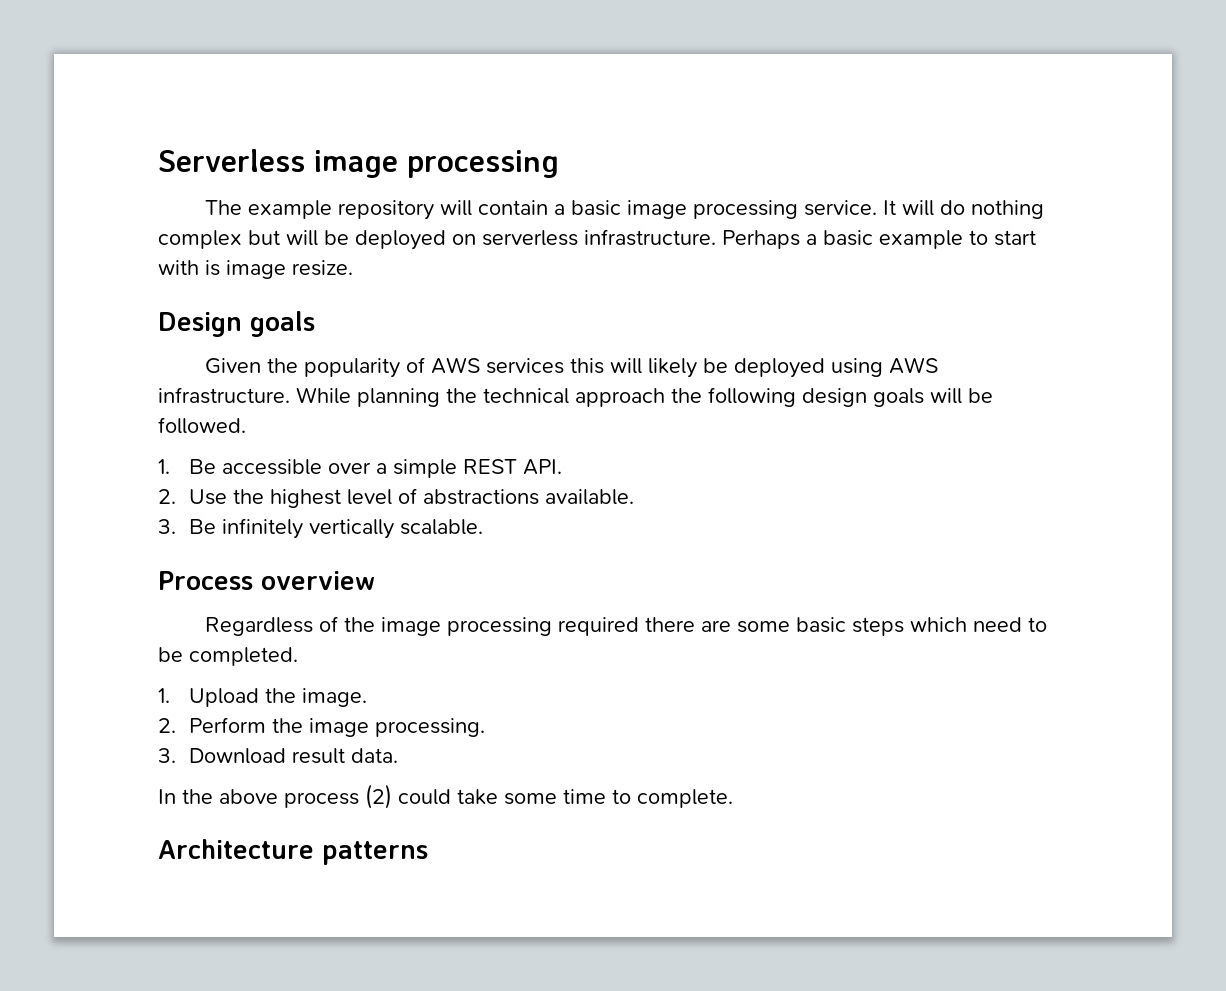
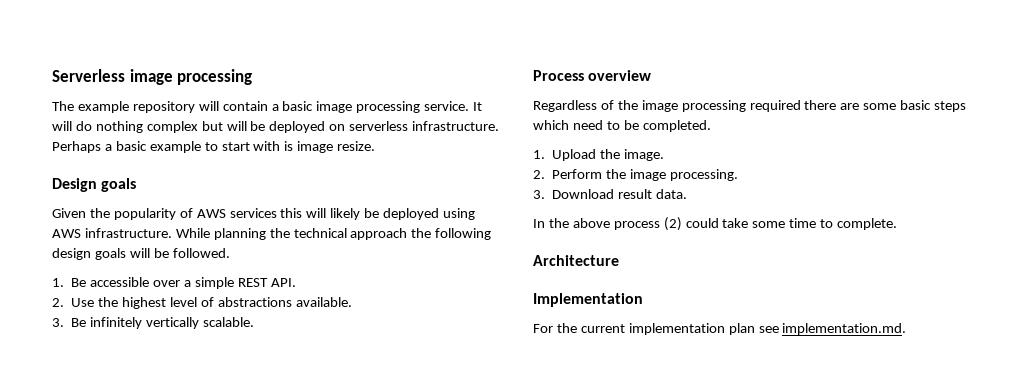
- Architecture patterns
+ Architecture
+ Implementation
+ For the current implementation plan see implementation.md.

